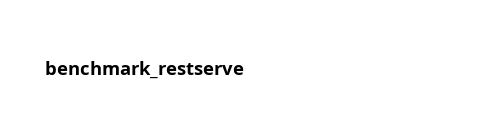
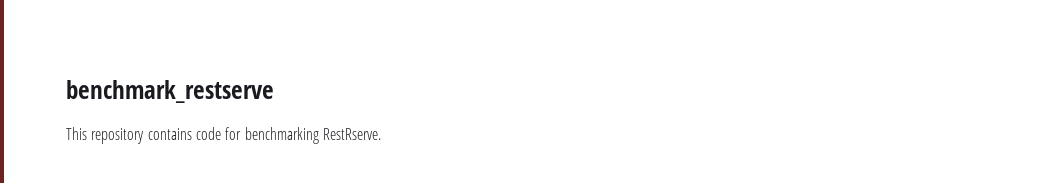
+ This repository contains code for benchmarking RestRserve.

